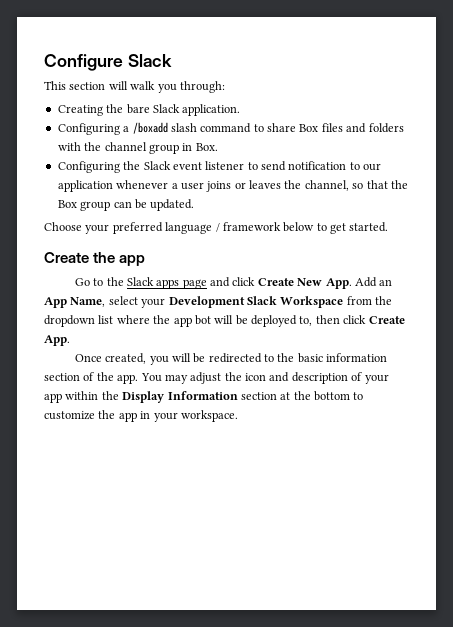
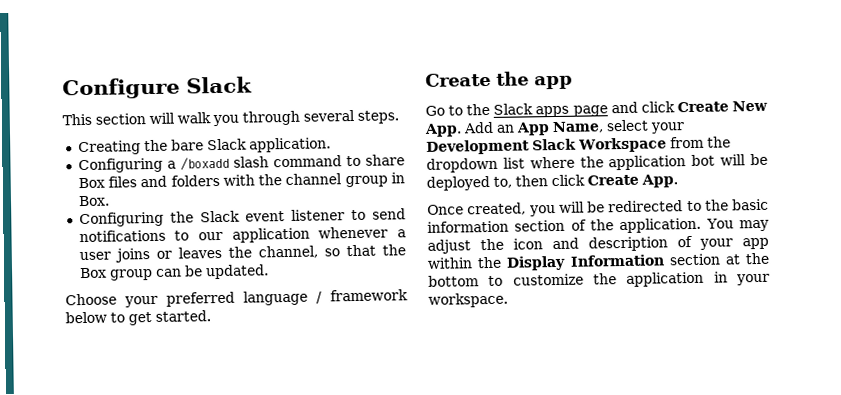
- This section will walk you through:
+ This section will walk you through several steps.
- Configuring the Slack event listener to send notification to our application whenever a user joins or leaves the channel, so that the Box group can be updated.
+ Configuring the Slack event listener to send notifications to our application whenever a user joins or leaves the channel, so that the Box group can be updated.
- Go to the Slack apps page and click Create New App. Add an App Name, select your Development Slack Workspace from the dropdown list where the app bot will be deployed to, then click Create App.
+ Go to the Slack apps page and click Create New App. Add an App Name, select your Development Slack Workspace from the dropdown list where the application bot will be deployed to, then click Create App.
- Once created, you will be redirected to the basic information section of the app.
+ Once created, you will be redirected to the basic information section of the application.
- You may adjust the icon and description of your app within the Display Information section at the bottom to customize the app in your workspace.
+ You may adjust the icon and description of your app within the Display Information section at the bottom to customize the application in your workspace.

